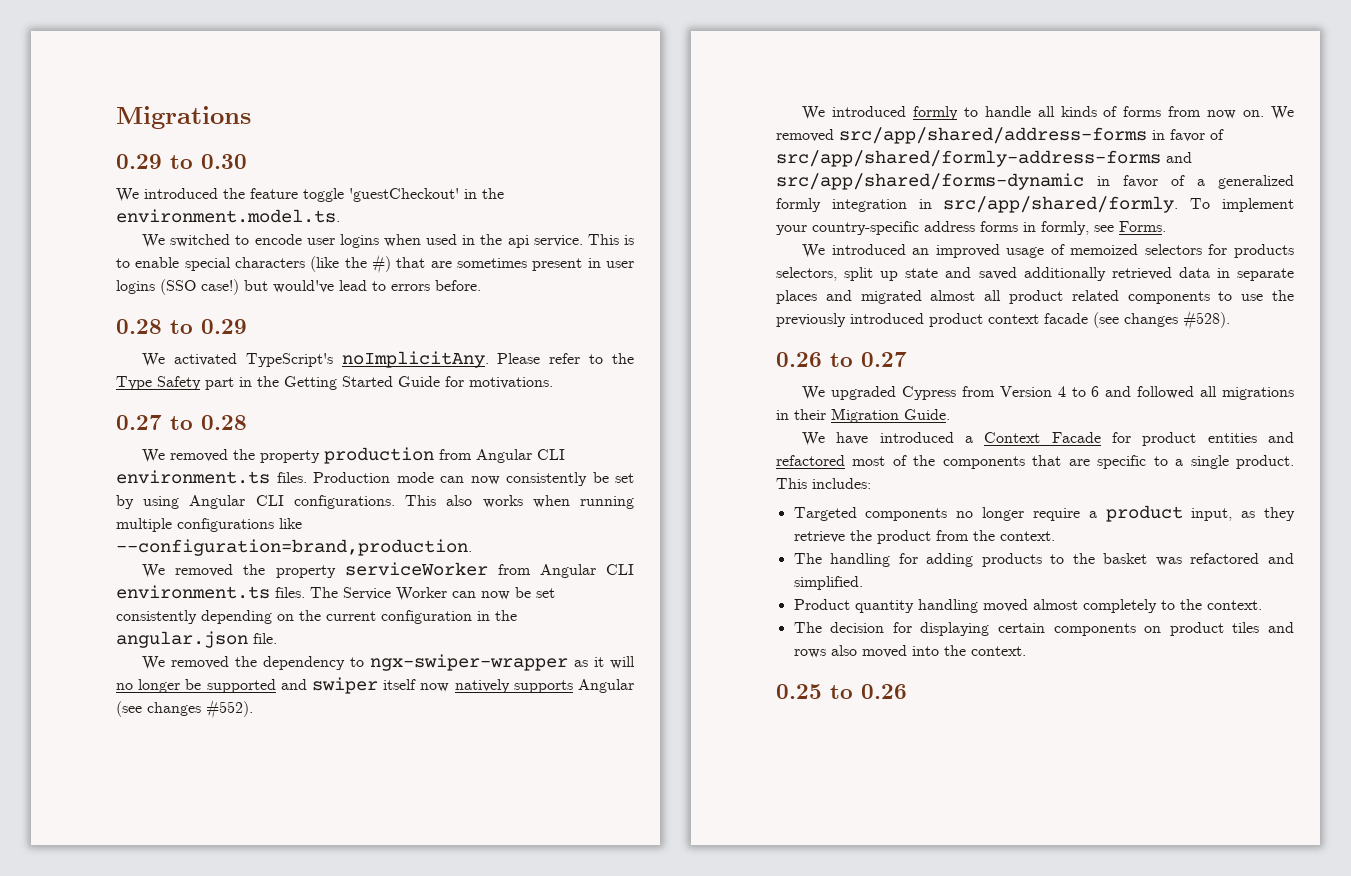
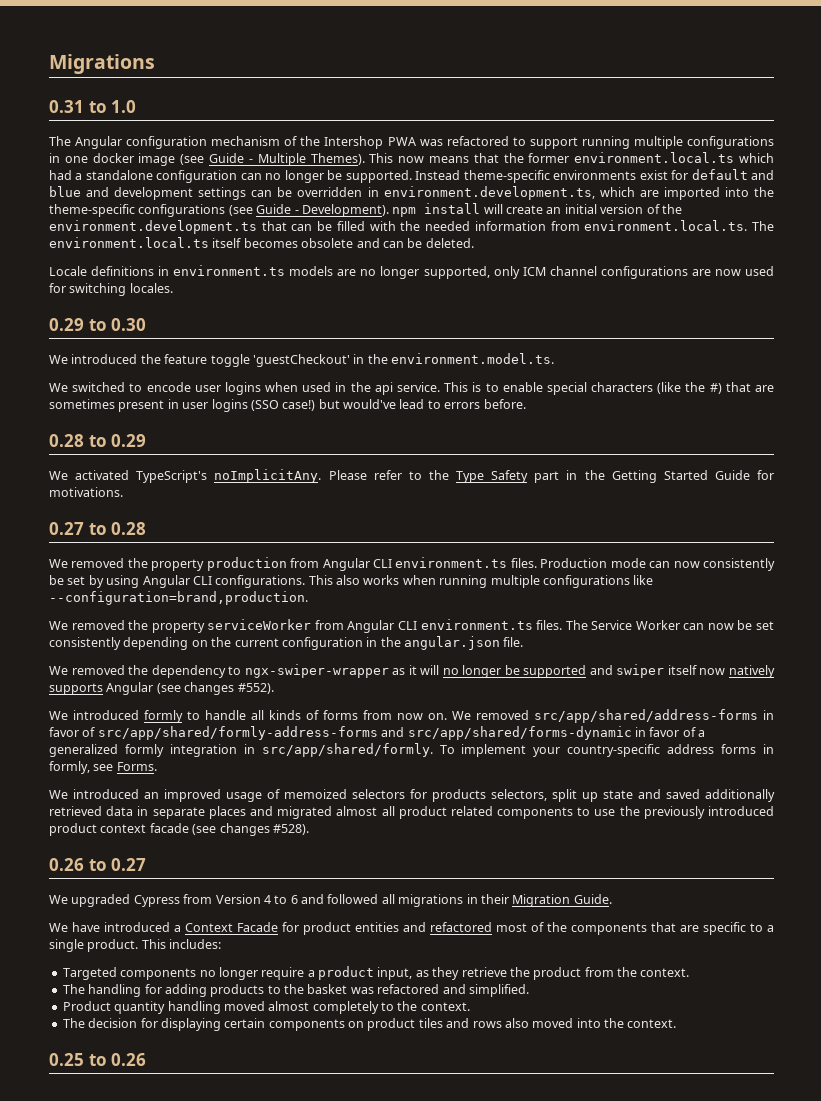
+ 0.31 to 1.0
+ The Angular configuration mechanism of the Intershop PWA was refactored to support running multiple configurations in one docker image (see Guide - Multiple Themes). This now means that the former environment.local.ts which had a standalone configuration can no longer be supported. Instead theme-specific environments exist for default and blue and development settings can be overridden in environment.development.ts, which are imported into the theme-specific configurations (see Guide - Development). npm install will create an initial version of the environment.development.ts that can be filled with the needed information from environment.local.ts. The environment.local.ts itself becomes obsolete and can be deleted.
+ Locale definitions in environment.ts models are no longer supported, only ICM channel configurations are now used for switching locales.

